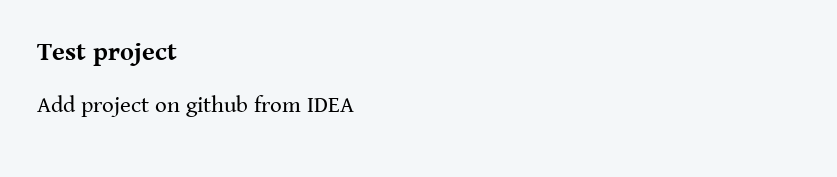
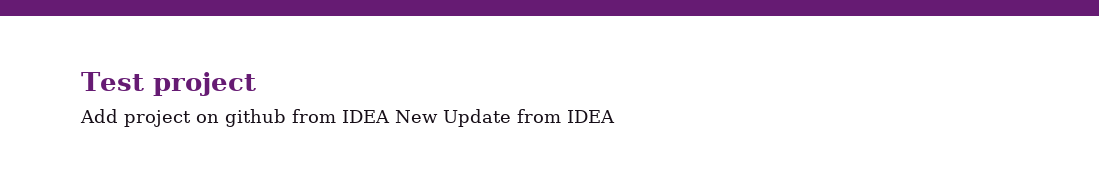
- Add project on github from IDEA
+ Add project on github from IDEA New Update from IDEA

